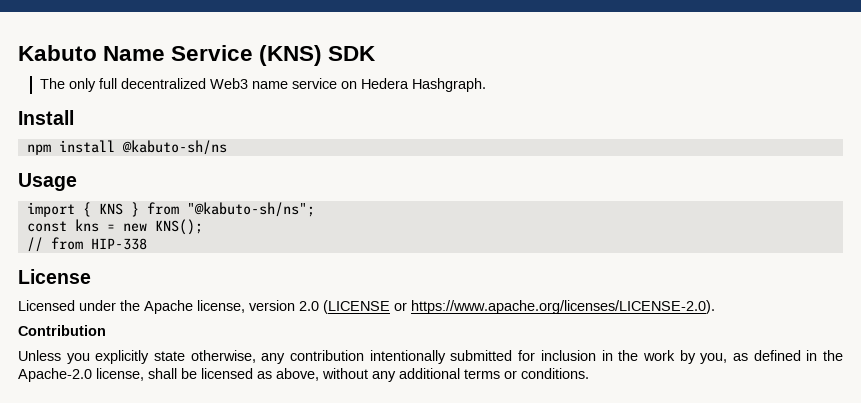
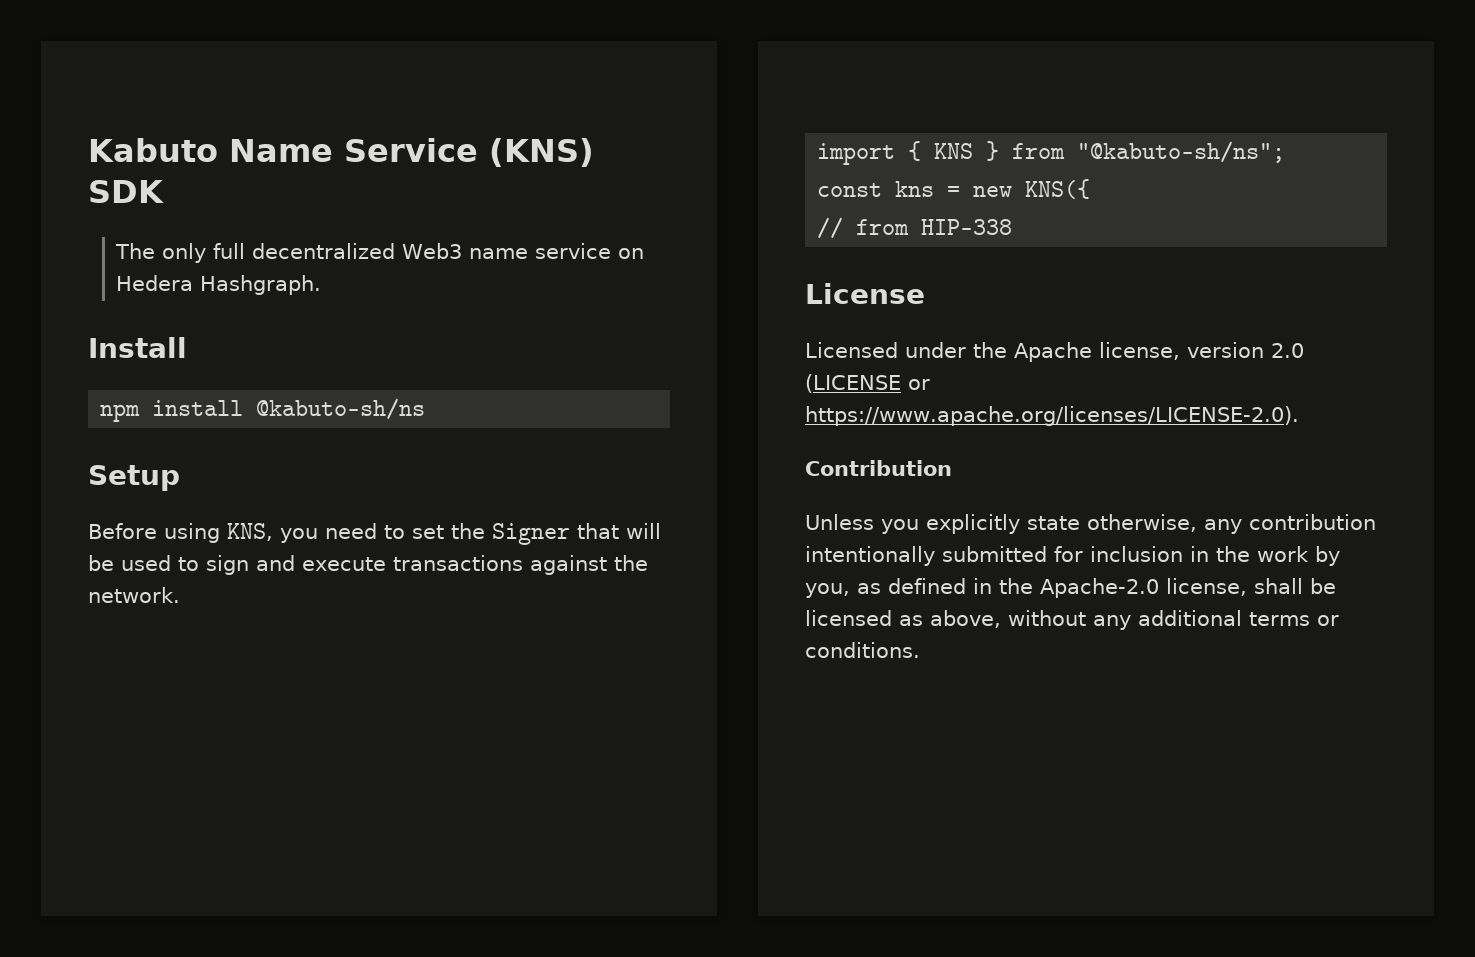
- Usage
+ Setup
+ Before using KNS, you need to set the Signer that will be used to sign and execute transactions against the network.
- const kns = new KNS();
+ const kns = new KNS({

